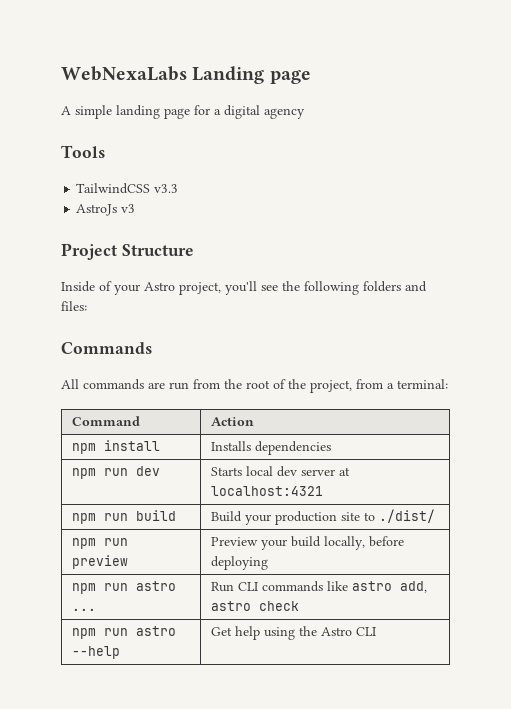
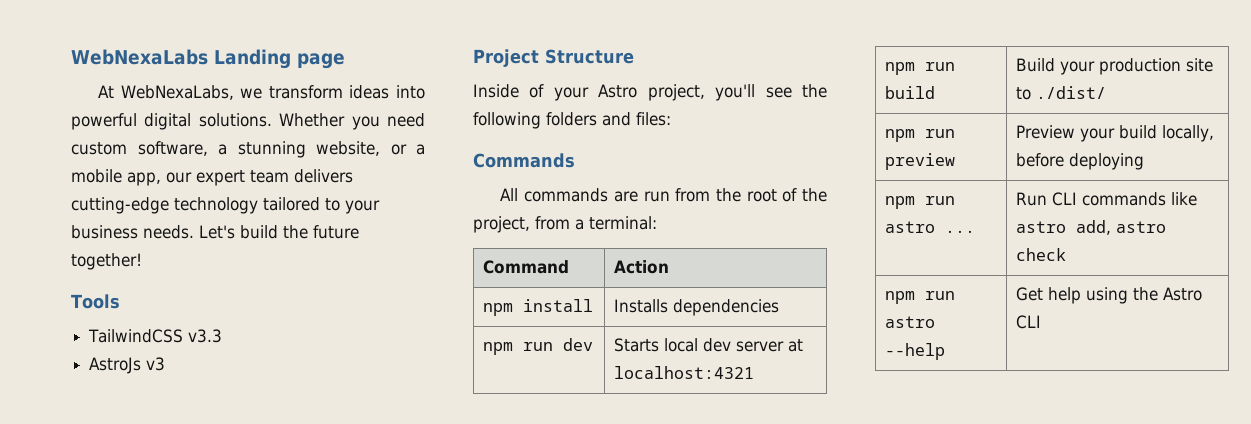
- A simple landing page for a digital agency
+ At WebNexaLabs, we transform ideas into powerful digital solutions. Whether you need custom software, a stunning website, or a mobile app, our expert team delivers cutting-edge technology tailored to your business needs. Let's build the future together!

